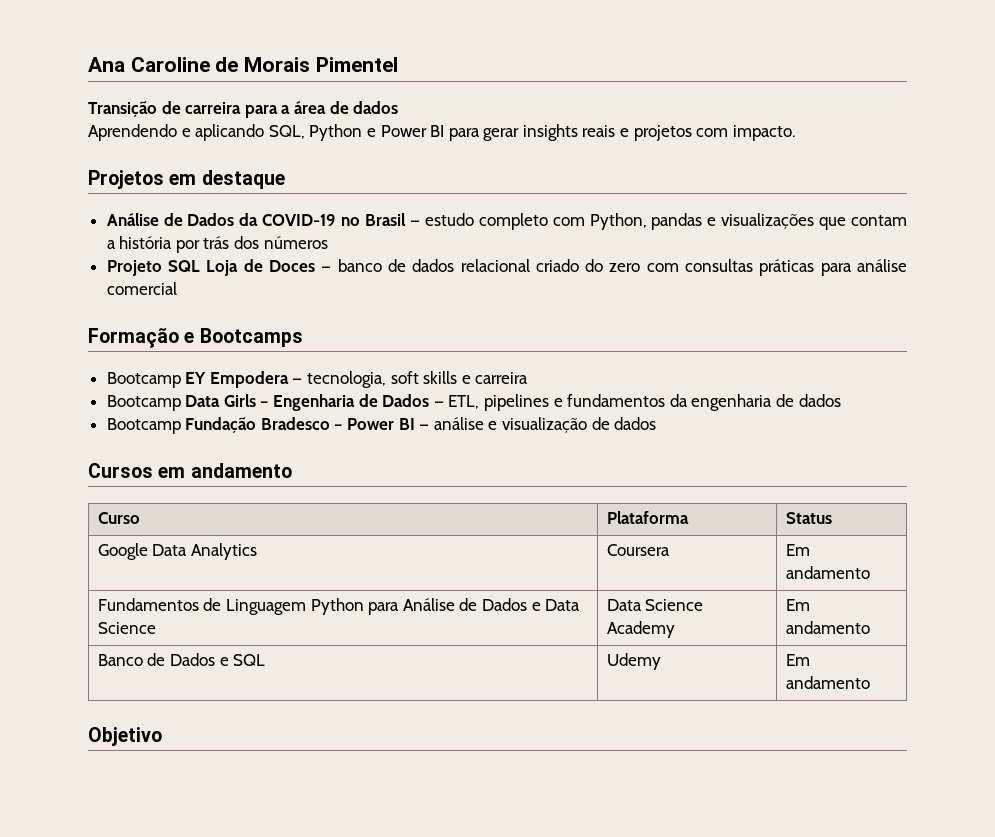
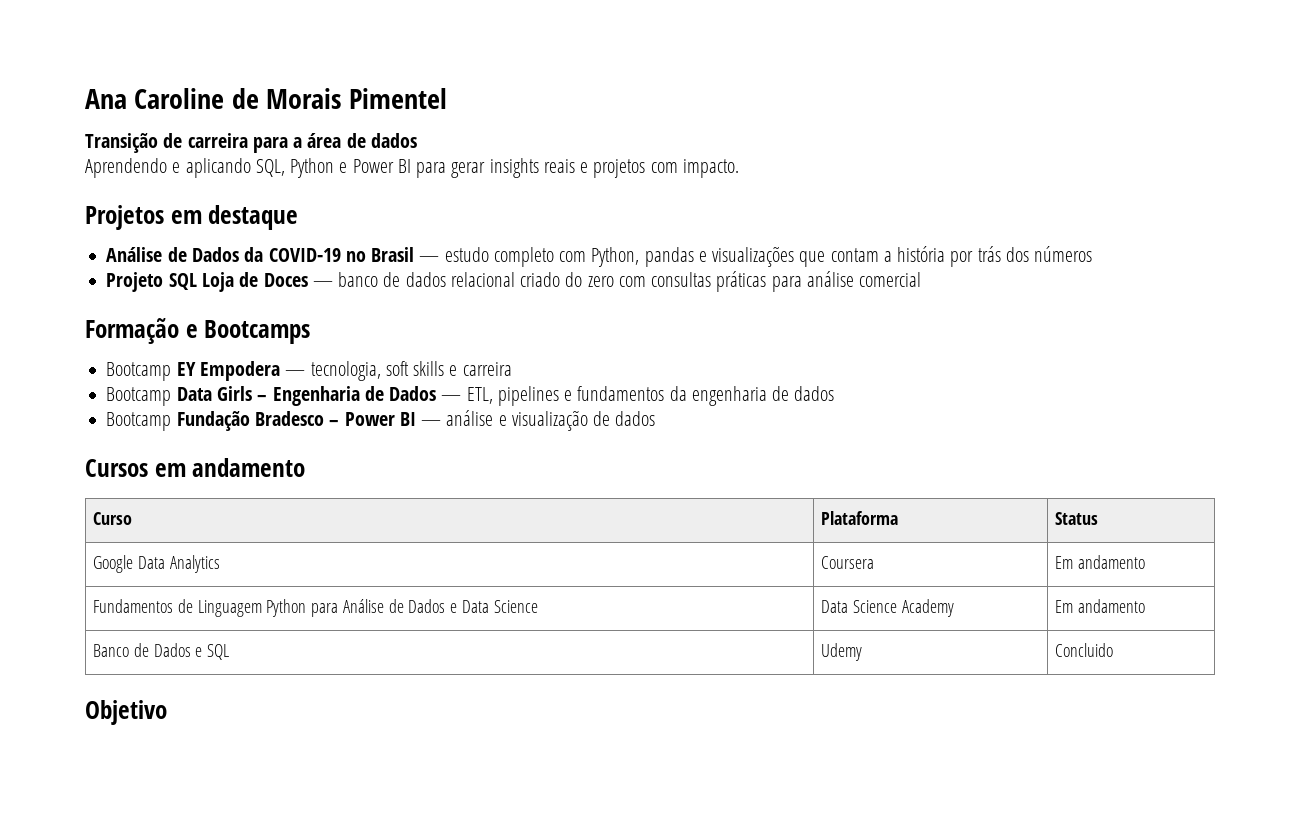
- Banco de Dados e SQL | Udemy | Em andamento
+ Banco de Dados e SQL | Udemy | Concluido

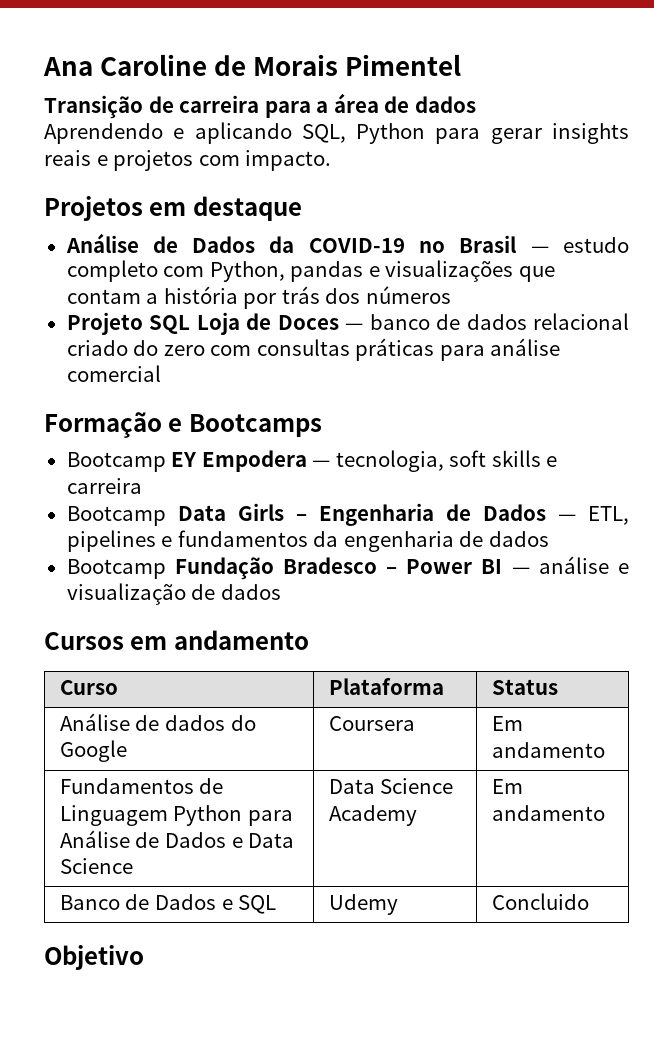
- Aprendendo e aplicando SQL, Python e Power BI para gerar insights reais e projetos com impacto.
+ Aprendendo e aplicando SQL, Python para gerar insights reais e projetos com impacto.
- Google Data Analytics | Coursera | Em andamento
+ Análise de dados do Google | Coursera | Em andamento

